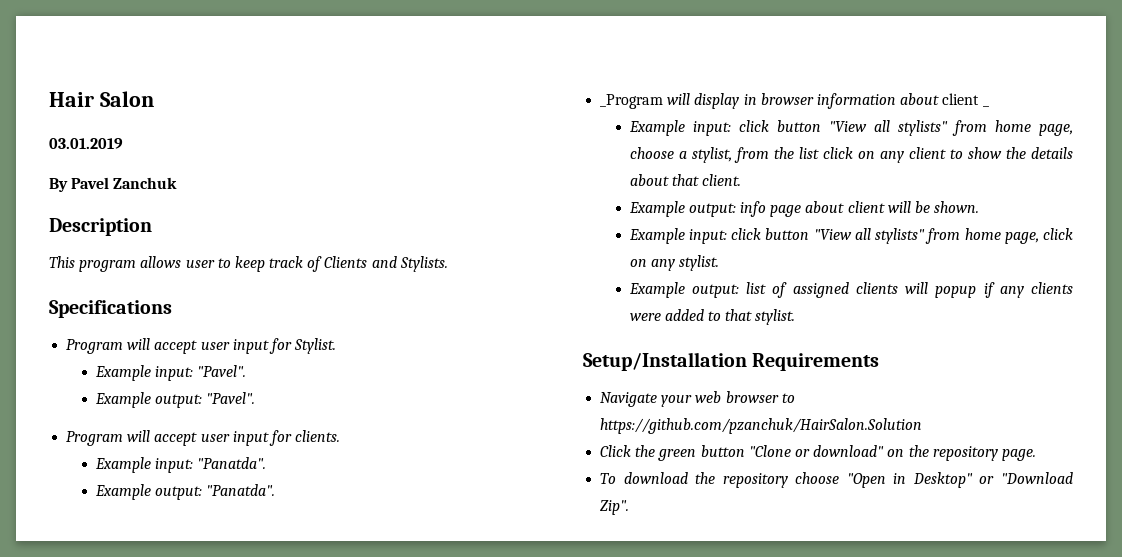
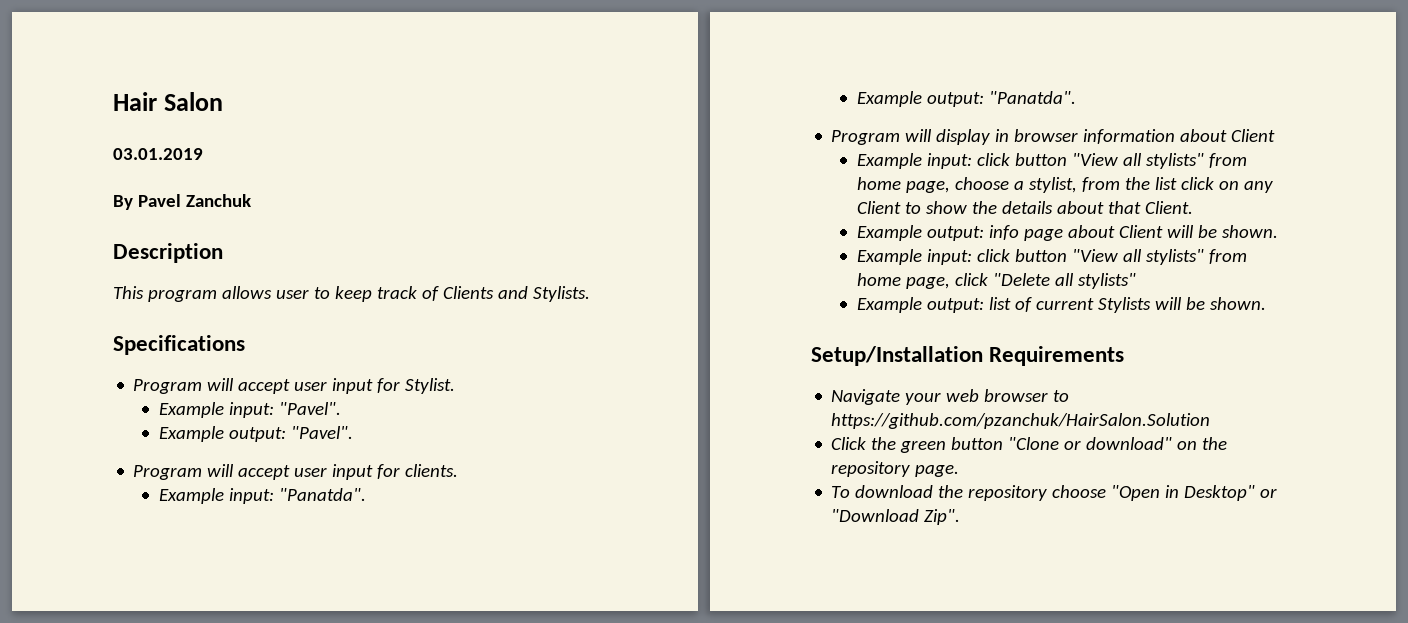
- _Program will display in browser information about client _
+ Program will display in browser information about Client
- Example input: click button "View all stylists" from home page, choose a stylist, from the list click on any client to show the details about that client.
+ Example input: click button "View all stylists" from home page, choose a stylist, from the list click on any Client to show the details about that Client.
- Example output: info page about client will be shown.
+ Example output: info page about Client will be shown.
- Example input: click button "View all stylists" from home page, click on any stylist.
+ Example input: click button "View all stylists" from home page, click "Delete all stylists"
- Example output: list of assigned clients will popup if any clients were added to that stylist.
+ Example output: list of current Stylists will be shown.

